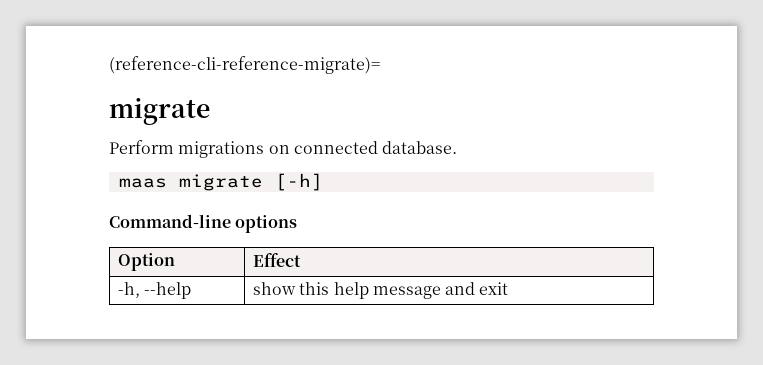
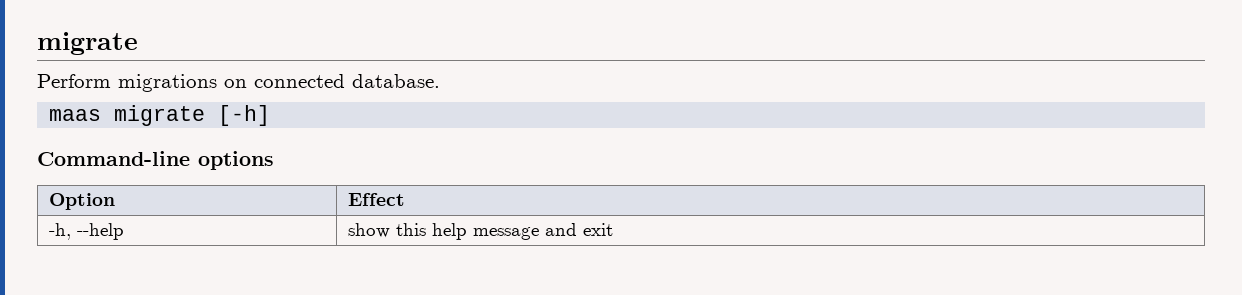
- (reference-cli-reference-migrate)=

